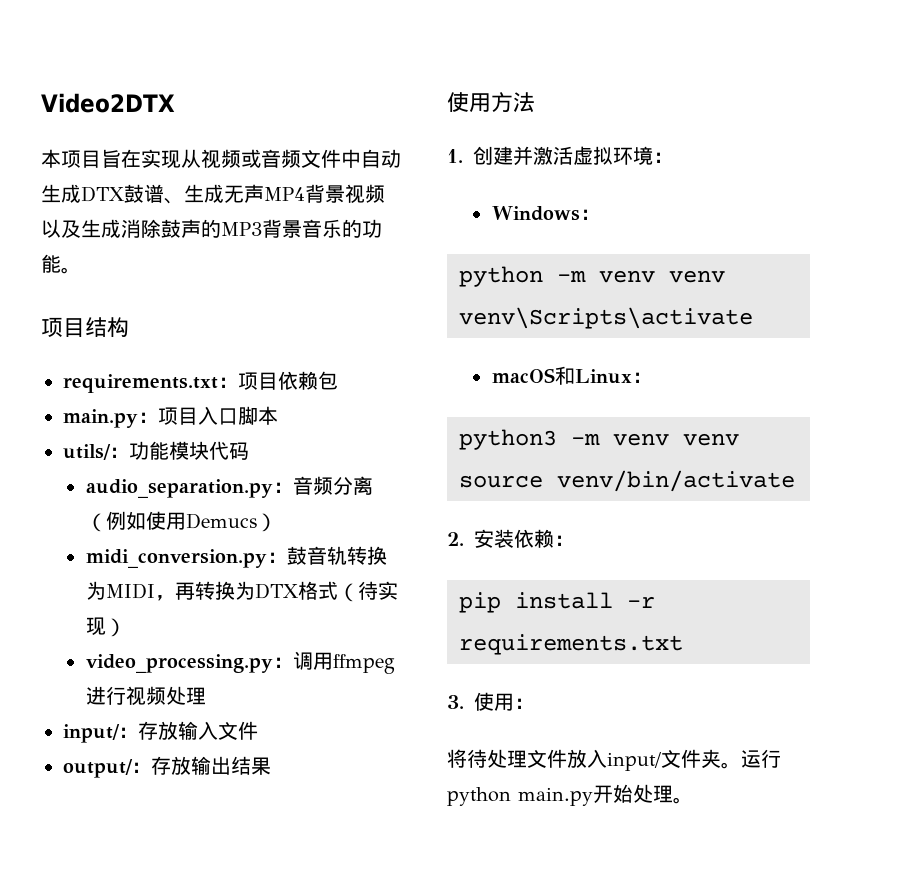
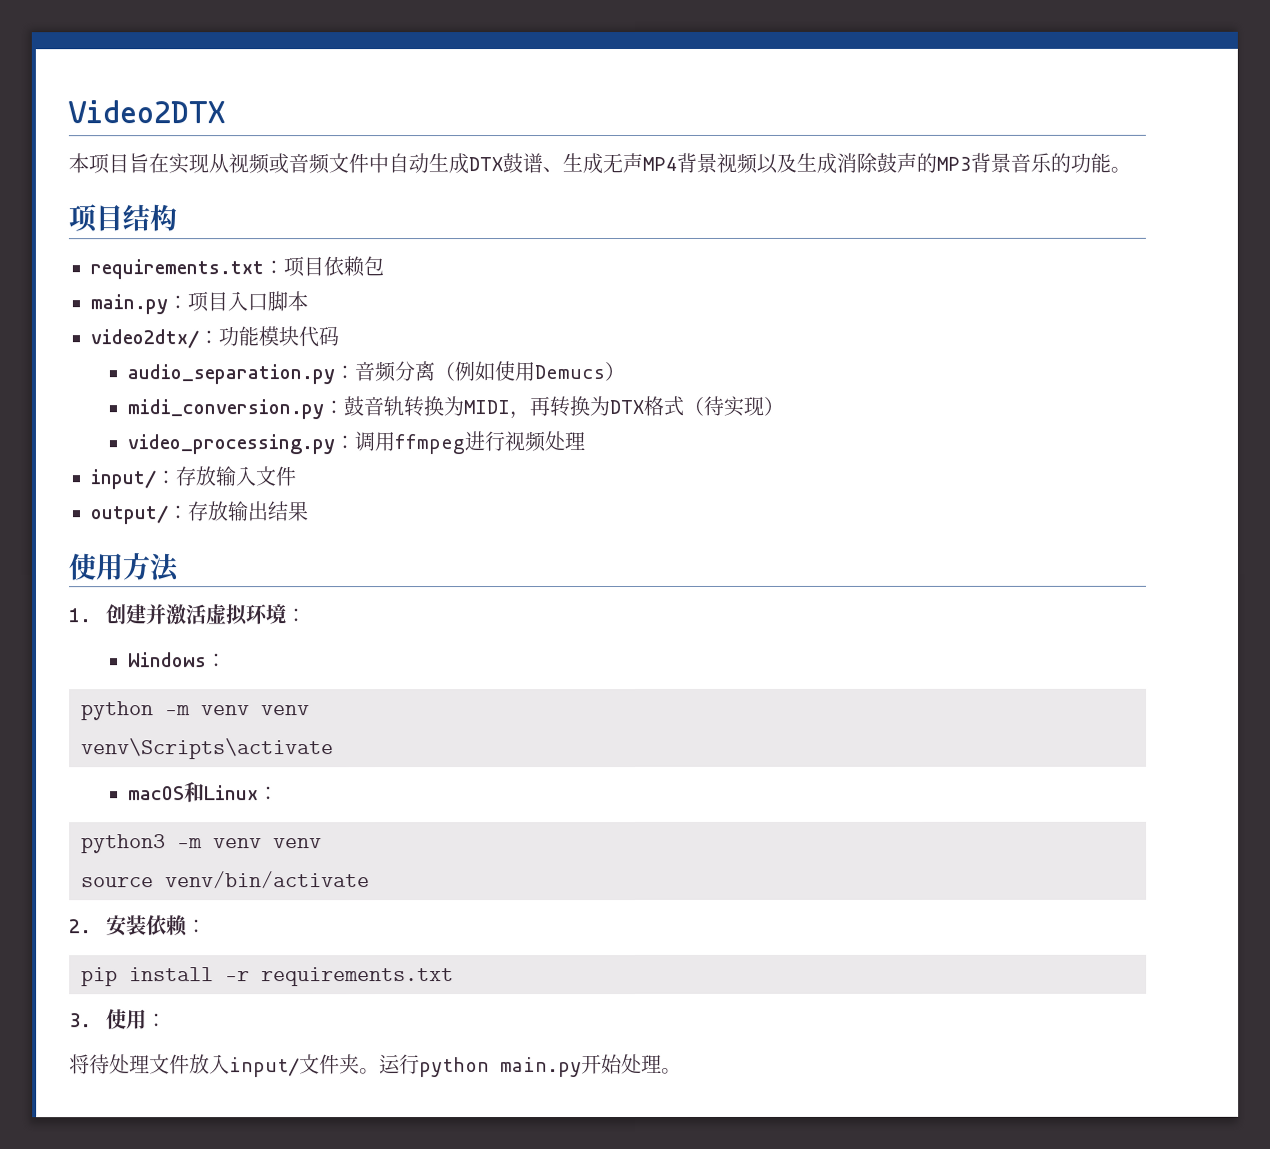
- utils/：功能模块代码
+ video2dtx/：功能模块代码

